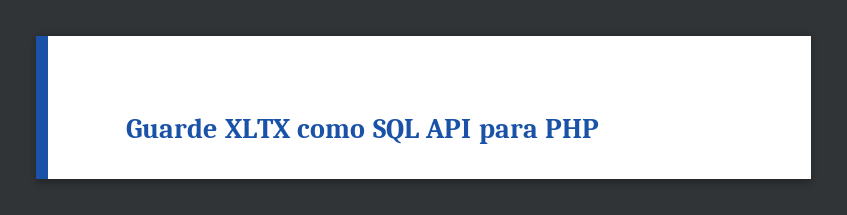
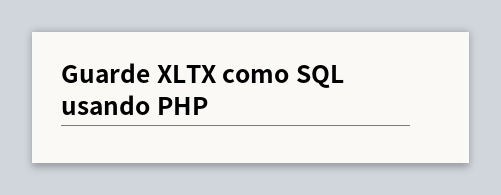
- Guarde XLTX como SQL API para PHP
+ Guarde XLTX como SQL usando PHP

